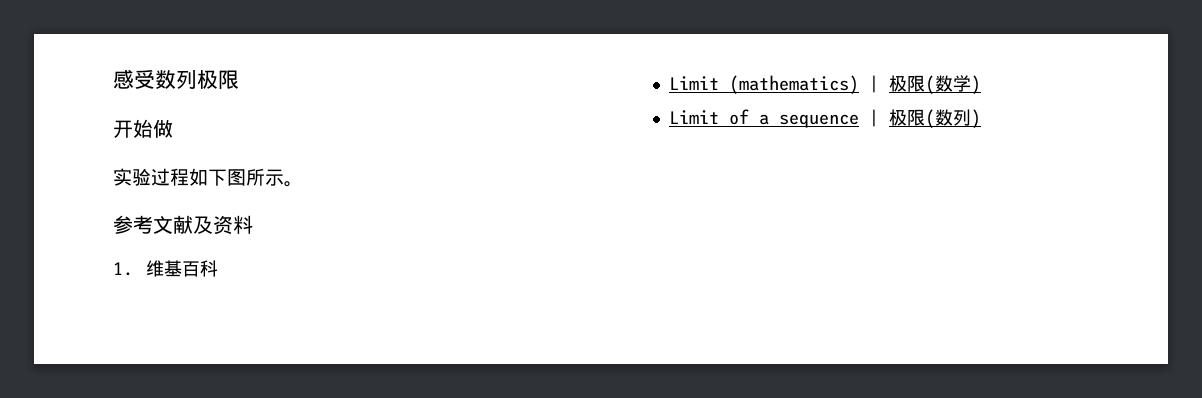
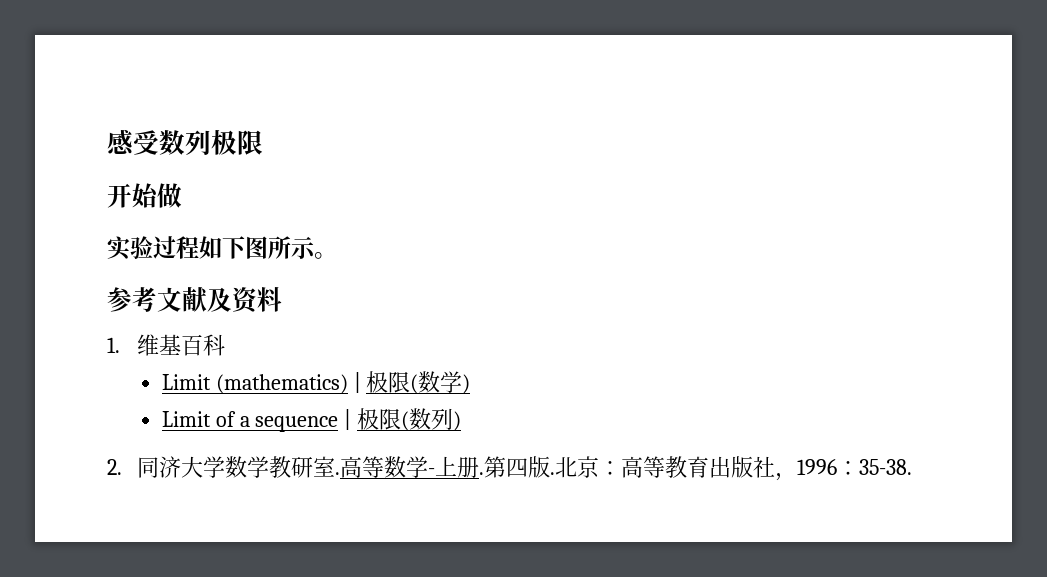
+ 2.同济大学数学教研室.高等数学-上册.第四版.北京：高等教育出版社，1996：35-38.

